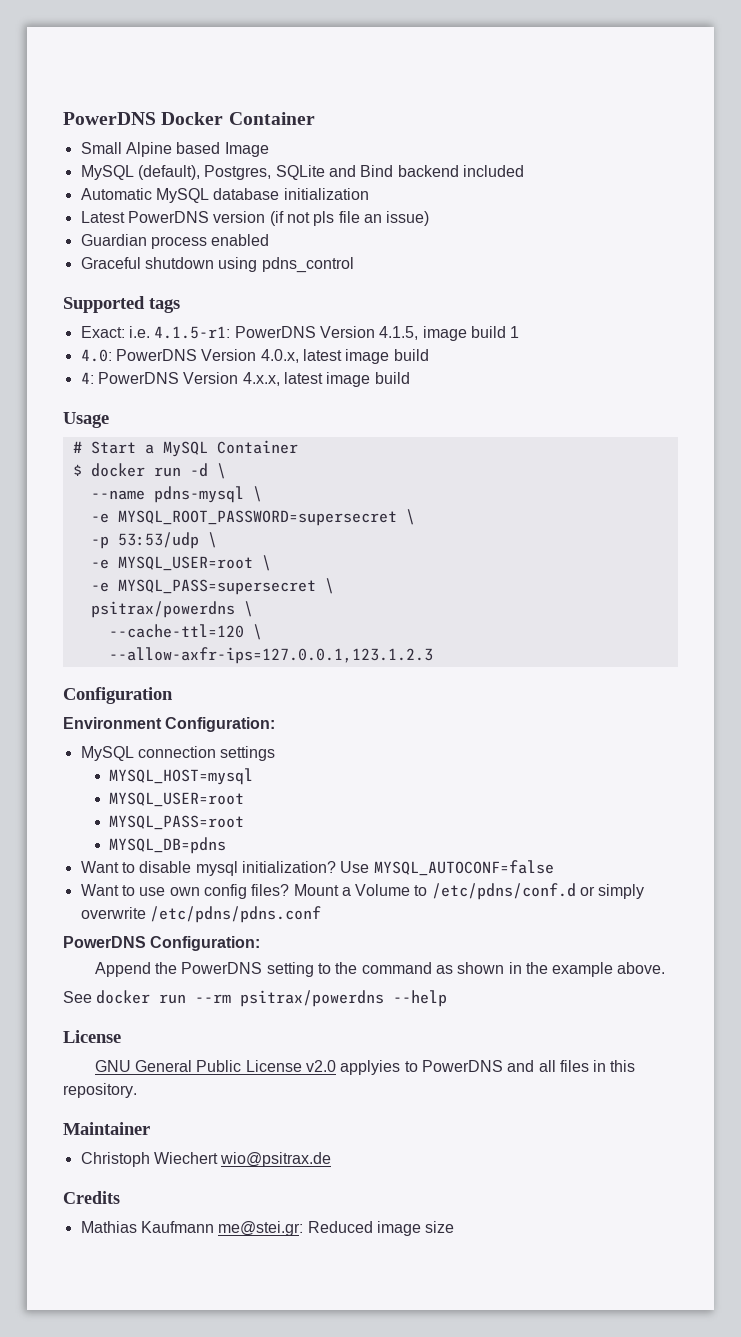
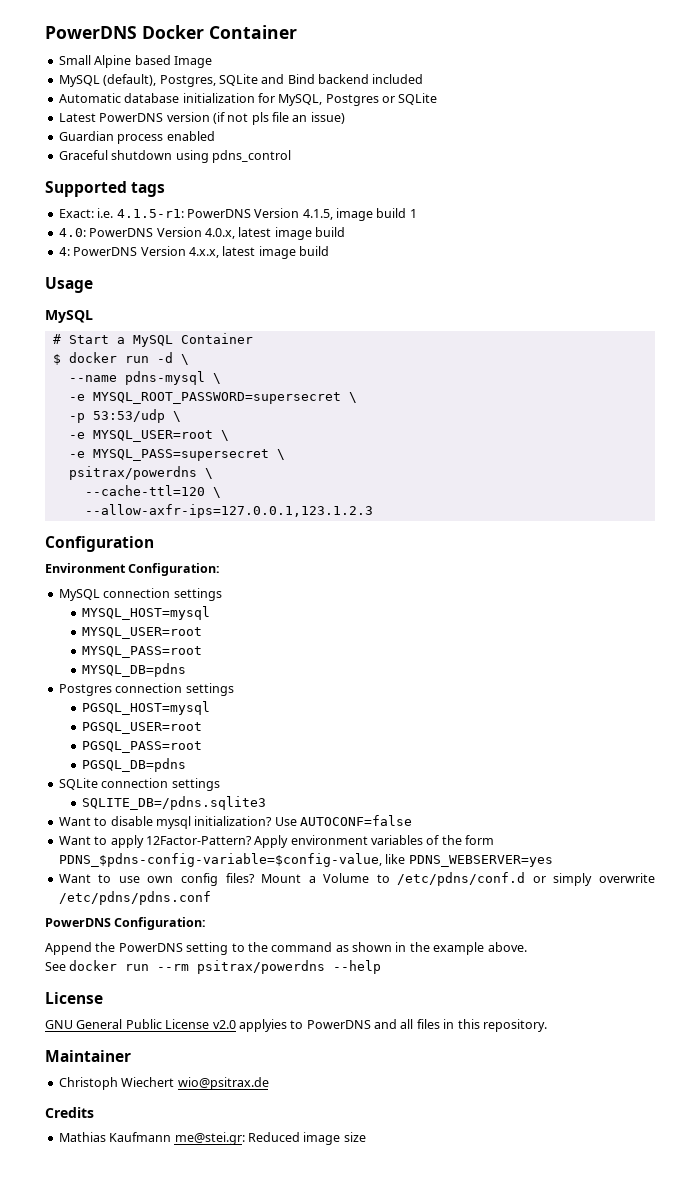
- Automatic MySQL database initialization
+ Automatic database initialization for MySQL, Postgres or SQLite
  Usage
+ MySQL
+ Postgres connection settings
+ PGSQL_HOST=mysql
+ PGSQL_USER=root
+ PGSQL_PASS=root
+ PGSQL_DB=pdns
+ SQLite connection settings
+ SQLITE_DB=/pdns.sqlite3
- Use MYSQL_AUTOCONF=false
+ Use AUTOCONF=false
+ Want to apply 12Factor-Pattern? Apply environment variables of the form PDNS_$pdns-config-variable=$config-value, like PDNS_WEBSERVER=yes

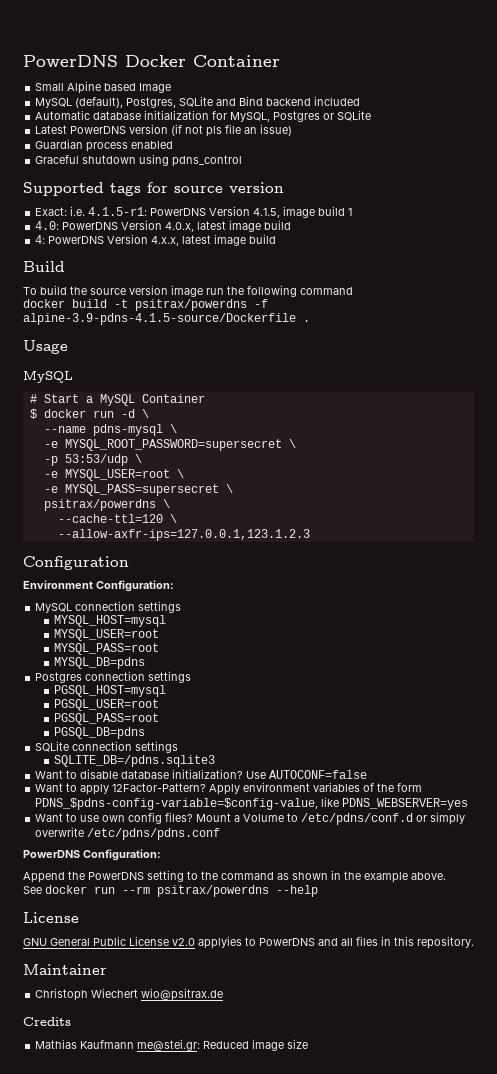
- Supported tags
+ Supported tags for source version
+ Build
+ To build the source version image run the following command
+ docker build -t psitrax/powerdns -f alpine-3.9-pdns-4.1.5-source/Dockerfile .
- Want to disable mysql initialization?
+ Want to disable database initialization?

